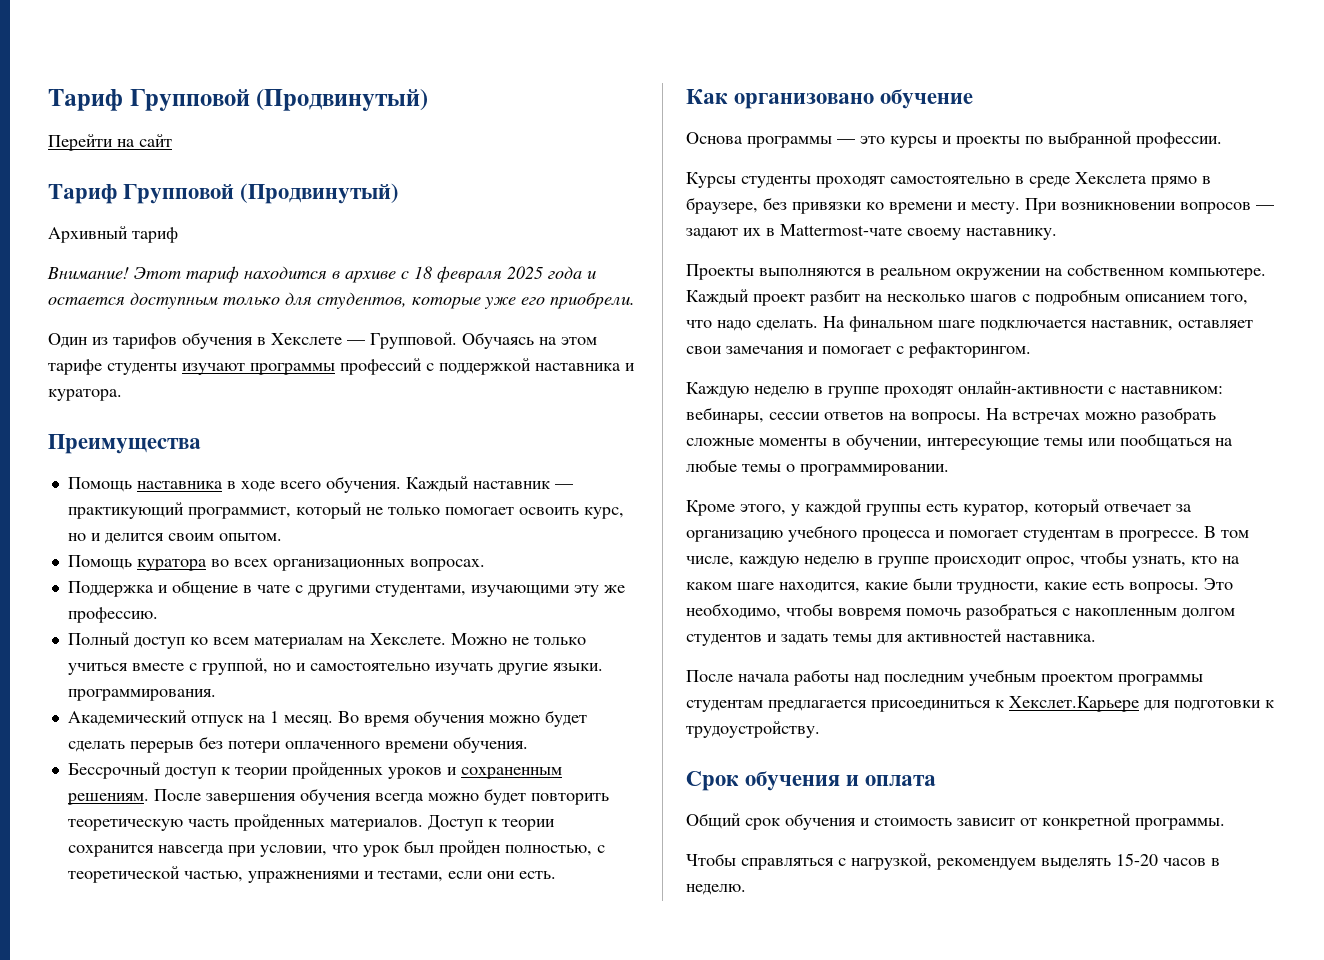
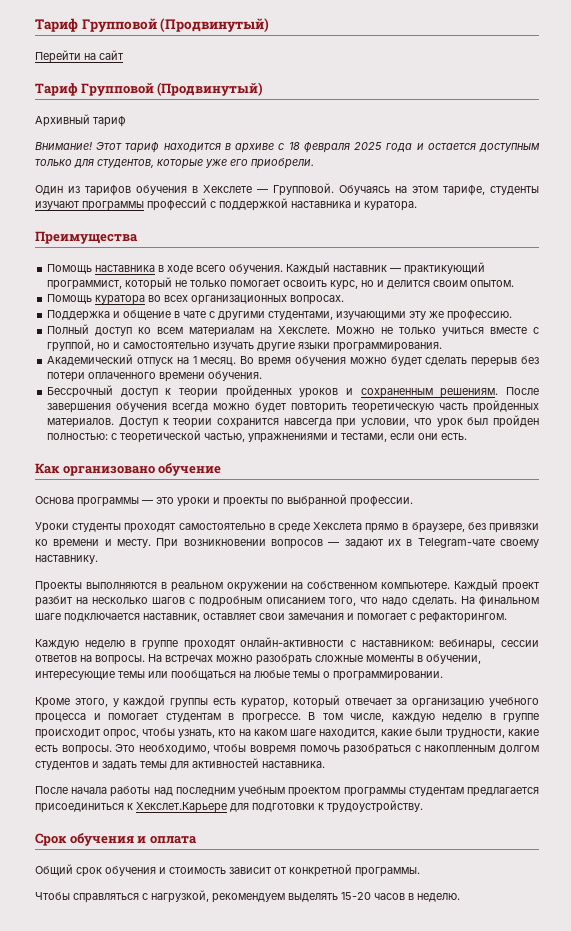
- Обучаясь на этом тарифе студенты изучают программы профессий с поддержкой наставника и куратора.
+ Обучаясь на этом тарифе, студенты изучают программы профессий с поддержкой наставника и куратора.
- Можно не только учиться вместе с группой, но и самостоятельно изучать другие языки. программирования.
+ Можно не только учиться вместе с группой, но и самостоятельно изучать другие языки программирования.
- Доступ к теории сохранится навсегда при условии, что урок был пройден полностью, с теоретической частью, упражнениями и тестами, если они есть.
+ Доступ к теории сохранится навсегда при условии, что урок был пройден полностью: с теоретической частью, упражнениями и тестами, если они есть.
- Основа программы — это курсы и проекты по выбранной профессии.
+ Основа программы — это уроки и проекты по выбранной профессии.
- Курсы студенты проходят самостоятельно в среде Хекслета прямо в браузере, без привязки ко времени и месту.
+ Уроки студенты проходят самостоятельно в среде Хекслета прямо в браузере, без привязки ко времени и месту.
- При возникновении вопросов — задают их в Mattermost-чате своему наставнику.
+ При возникновении вопросов — задают их в Telegram-чате своему наставнику.

